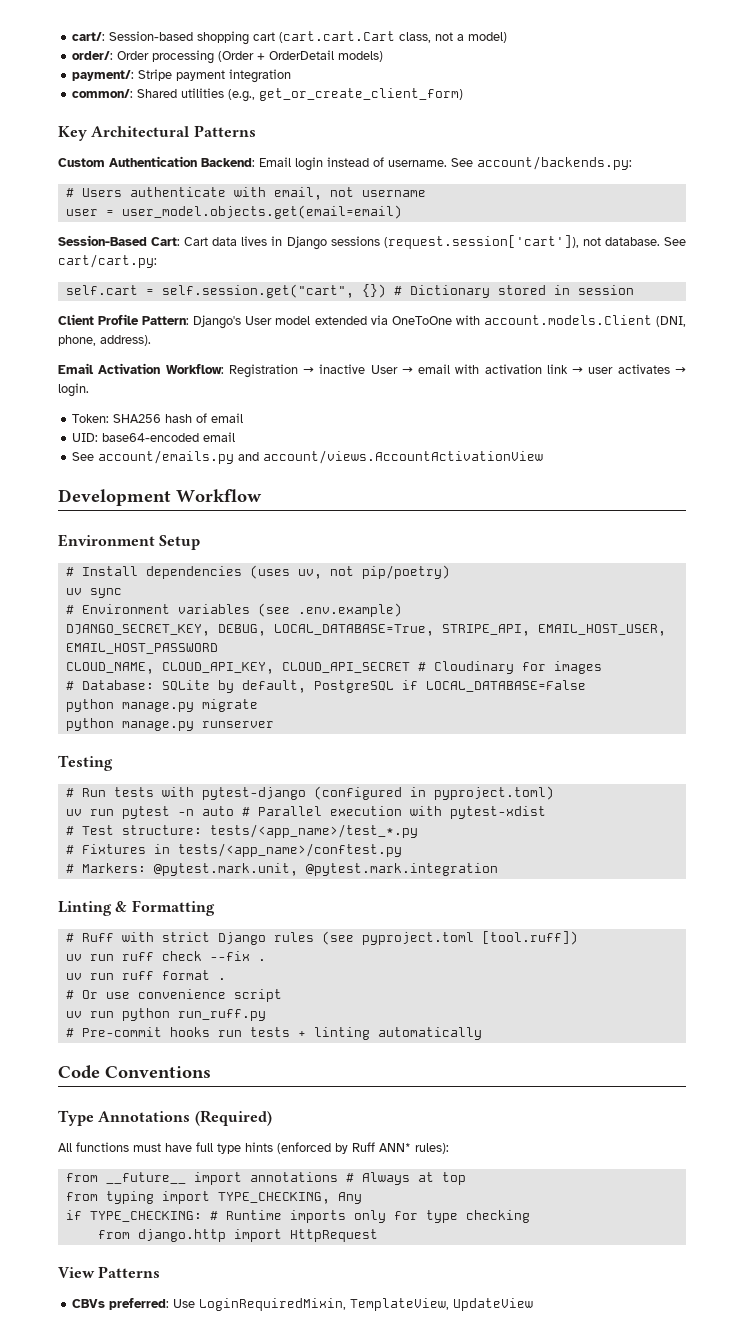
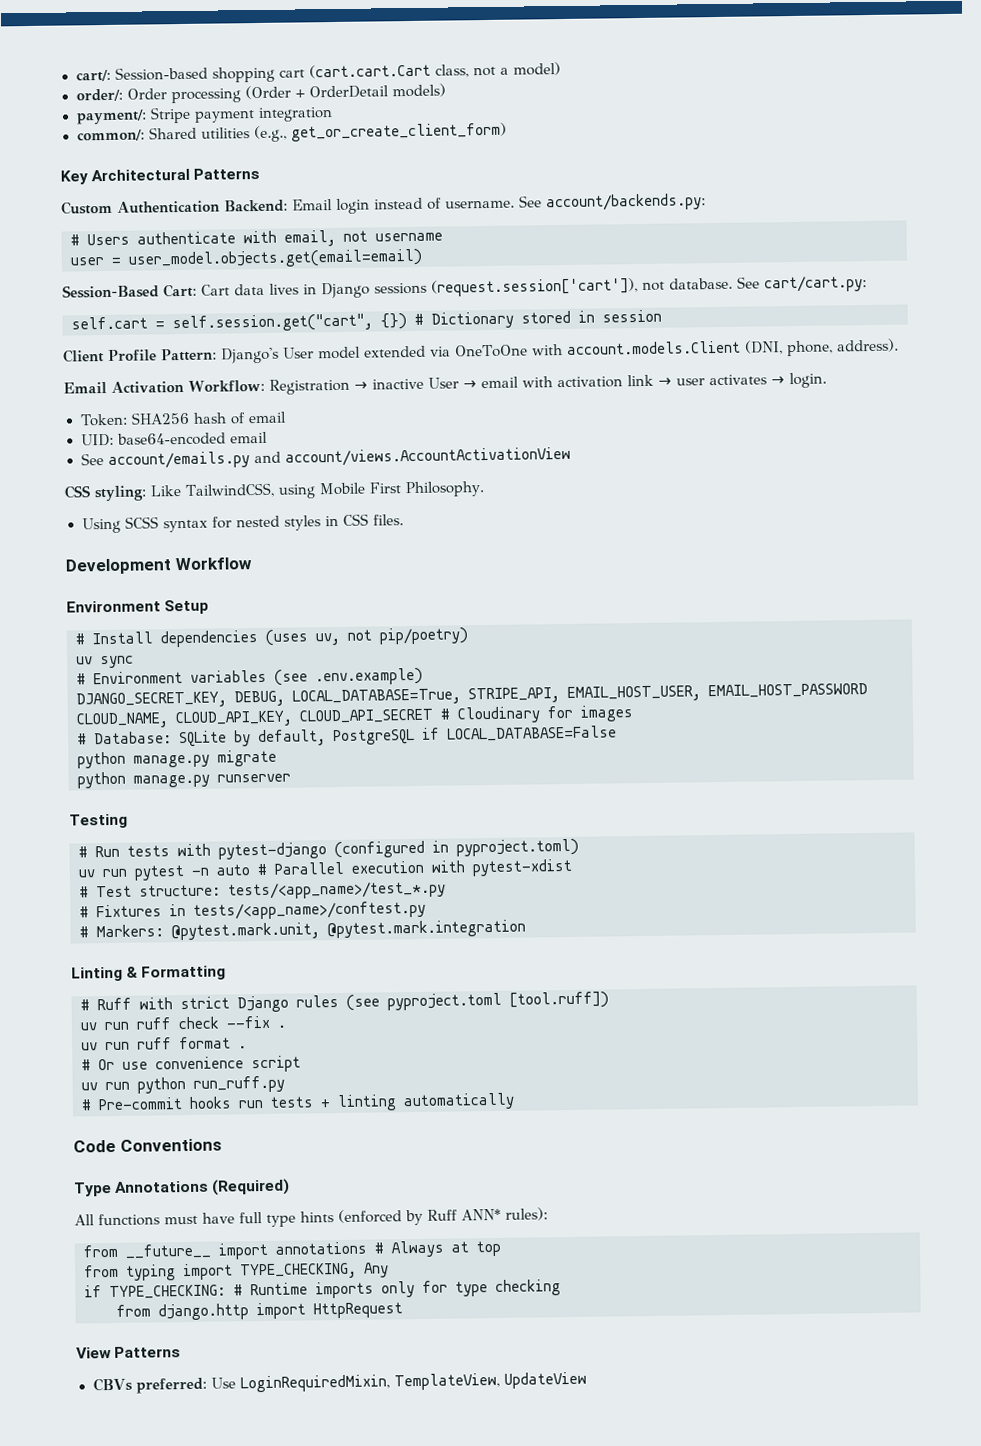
+ CSS styling: Like TailwindCSS, using Mobile First Philosophy.
+ Using SCSS syntax for nested styles in CSS files.

